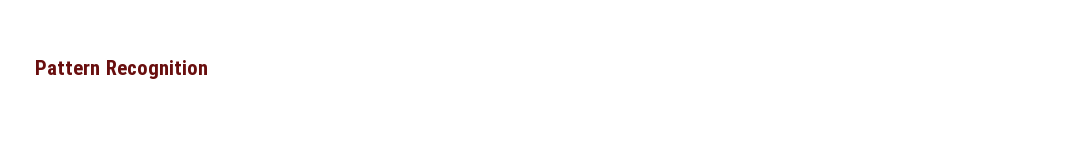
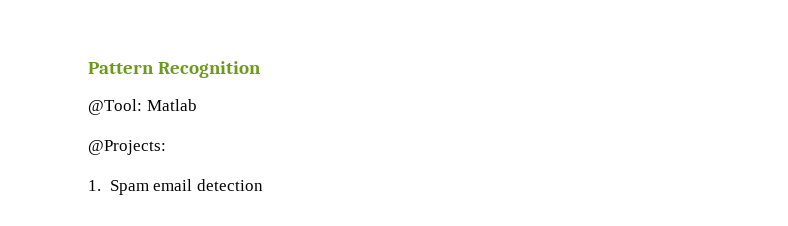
+ @Tool: Matlab
+ @Projects:
+ 1. Spam email detection

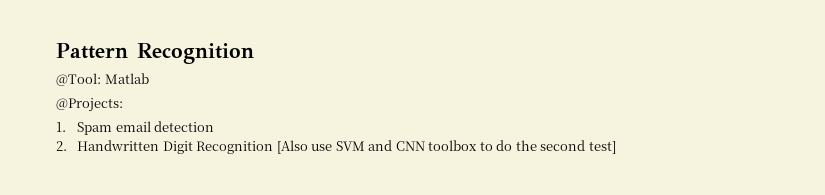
+ 2. Handwritten Digit Recognition [Also use SVM and CNN toolbox to do the second test]

